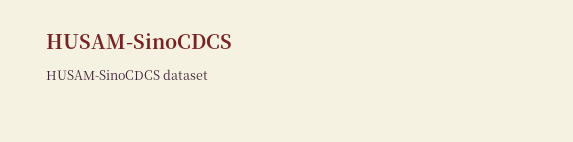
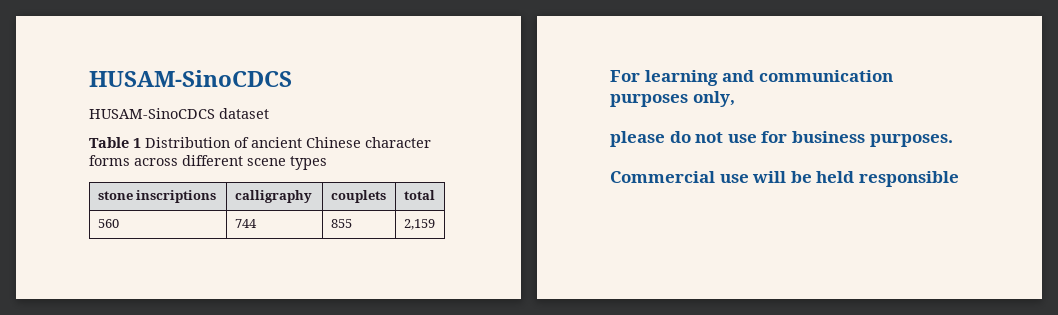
+ Table 1 Distribution of ancient Chinese character forms across different scene types
+ stone inscriptions | calligraphy | couplets | total
+ 560 | 744 | 855 | 2,159
+ For learning and communication purposes only,
+ please do not use for business purposes.
+ Commercial use will be held responsible

